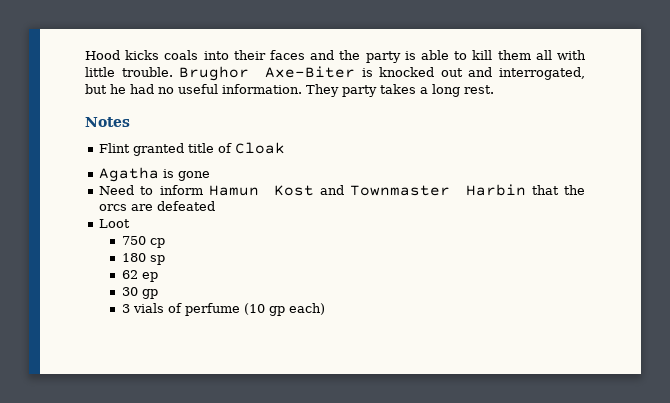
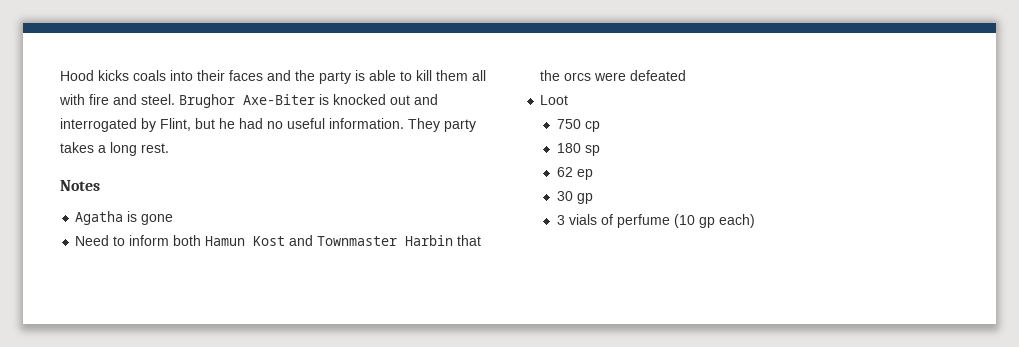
- Hood kicks coals into their faces and the party is able to kill them all with little trouble.
+ Hood kicks coals into their faces and the party is able to kill them all with fire and steel.
- Brughor Axe-Biter is knocked out and interrogated, but he had no useful information.
+ Brughor Axe-Biter is knocked out and interrogated by Flint, but he had no useful information.
- Flint granted title of Cloak
- Need to inform Hamun Kost and Townmaster Harbin that the orcs are defeated
+ Need to inform both Hamun Kost and Townmaster Harbin that the orcs were defeated

